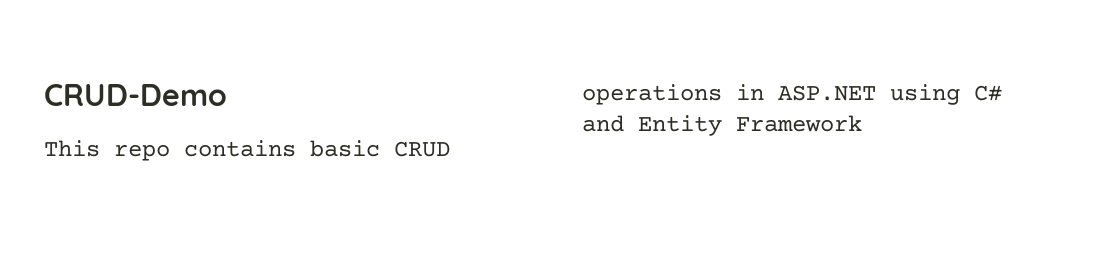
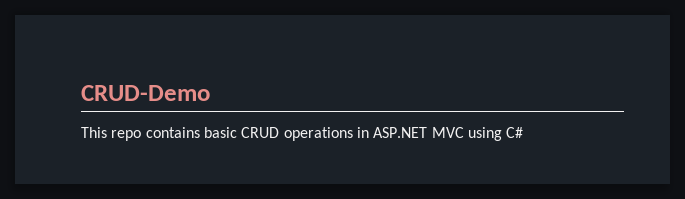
- This repo contains basic CRUD operations in ASP.NET using C# and Entity Framework
+ This repo contains basic CRUD operations in ASP.NET MVC using C#

